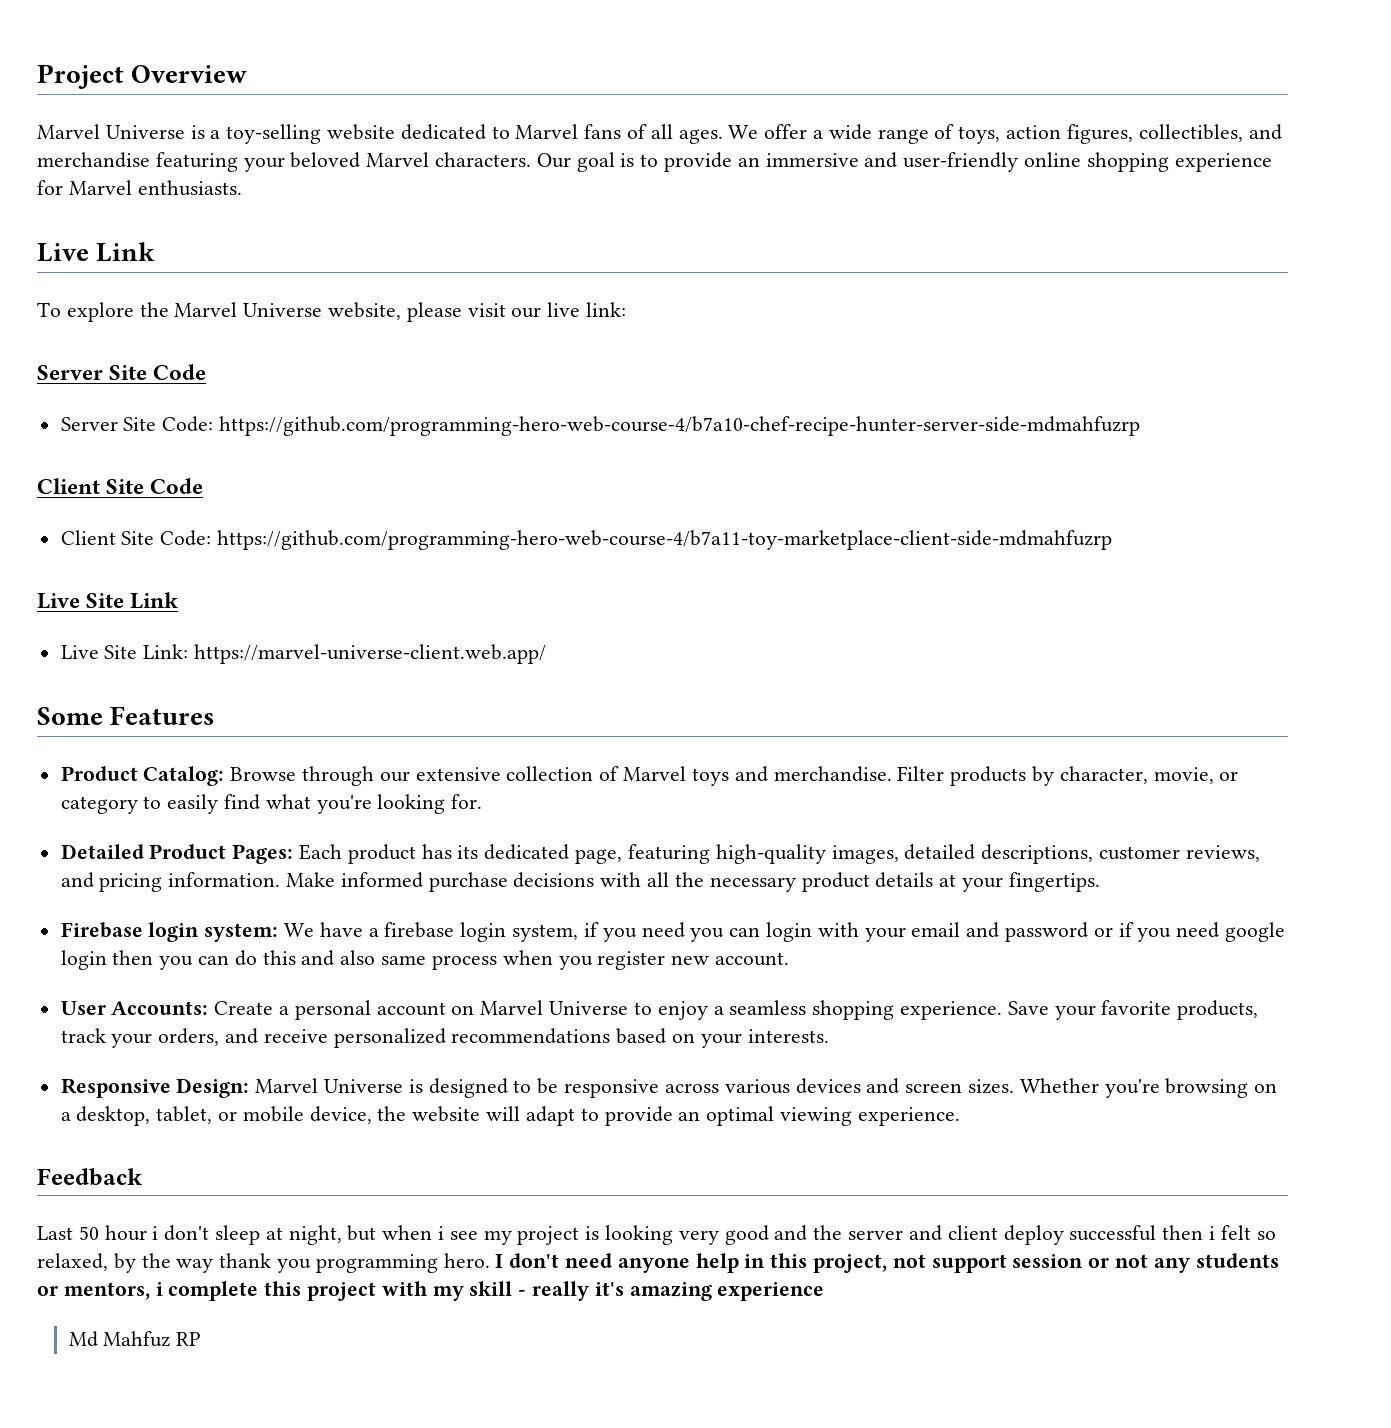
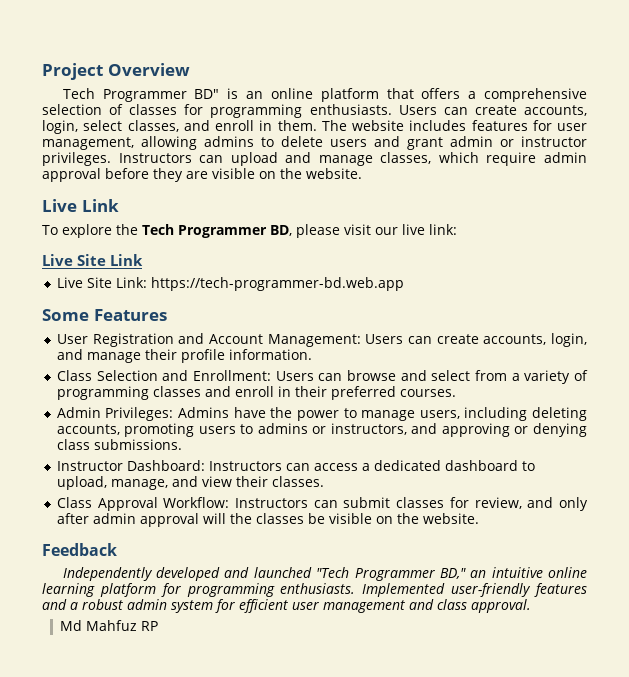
- Marvel Universe is a toy-selling website dedicated to Marvel fans of all ages. We offer a wide range of toys, action figures, collectibles, and merchandise featuring your beloved Marvel characters. Our goal is to provide an immersive and user-friendly online shopping experience for Marvel enthusiasts.
+ Tech Programmer BD" is an online platform that offers a comprehensive selection of classes for programming enthusiasts. Users can create accounts, login, select classes, and enroll in them. The website includes features for user management, allowing admins to delete users and grant admin or instructor privileges. Instructors can upload and manage classes, which require admin approval before they are visible on the website.
- To explore the Marvel Universe website, please visit our live link:
+ To explore the Tech Programmer BD, please visit our live link:
- Server Site Code
- Server Site Code: https://github.com/programming-hero-web-course-4/b7a10-chef-recipe-hunter-server-side-mdmahfuzrp
- Client Site Code
- Client Site Code: https://github.com/programming-hero-web-course-4/b7a11-toy-marketplace-client-side-mdmahfuzrp
- Live Site Link: https://marvel-universe-client.web.app/
+ Live Site Link: https://tech-programmer-bd.web.app
- Product Catalog: Browse through our extensive collection of Marvel toys and merchandise. Filter products by character, movie, or category to easily find what you're looking for.
- Detailed Product Pages: Each product has its dedicated page, featuring high-quality images, detailed descriptions, customer reviews, and pricing information. Make informed purchase decisions with all the necessary product details at your fingertips.
- Firebase login system: We have a firebase login system, if you need you can login with your email and password or if you need google login then you can do this and also same process when you register new account.
- User Accounts: Create a personal account on Marvel Universe to enjoy a seamless shopping experience. Save your favorite products, track your orders, and receive personalized recommendations based on your interests.
- Responsive Design: Marvel Universe is designed to be responsive across various devices and screen sizes. Whether you're browsing on a desktop, tablet, or mobile device, the website will adapt to provide an optimal viewing experience.
+ User Registration and Account Management: Users can create accounts, login, and manage their profile information.
+ Class Selection and Enrollment: Users can browse and select from a variety of programming classes and enroll in their preferred courses.
+ Admin Privileges: Admins have the power to manage users, including deleting accounts, promoting users to admins or instructors, and approving or denying class submissions.
+ Instructor Dashboard: Instructors can access a dedicated dashboard to upload, manage, and view their classes.
+ Class Approval Workflow: Instructors can submit classes for review, and only after admin approval will the classes be visible on the website.
  Feedback
- Last 50 hour i don't sleep at night, but when i see my project is looking very good and the server and client deploy successful then i felt so relaxed, by the way thank you programming hero. I don't need anyone help in this project, not support session or not any students or mentors, i complete this project with my skill - really it's amazing experience
+ Independently developed and launched "Tech Programmer BD," an intuitive online learning platform for programming enthusiasts. Implemented user-friendly features and a robust admin system for efficient user management and class approval.

